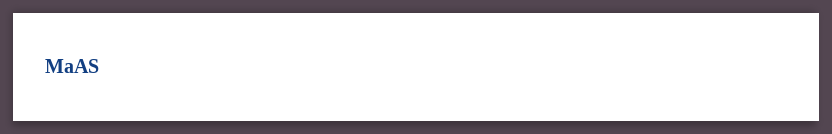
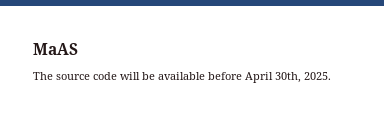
+ The source code will be available before April 30th, 2025.

